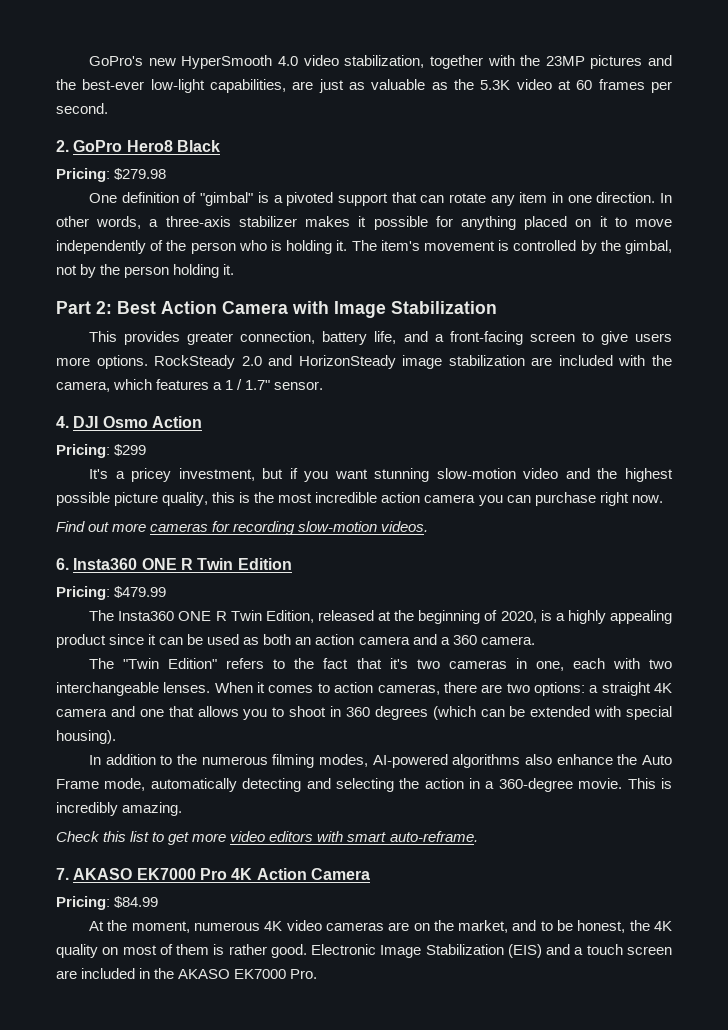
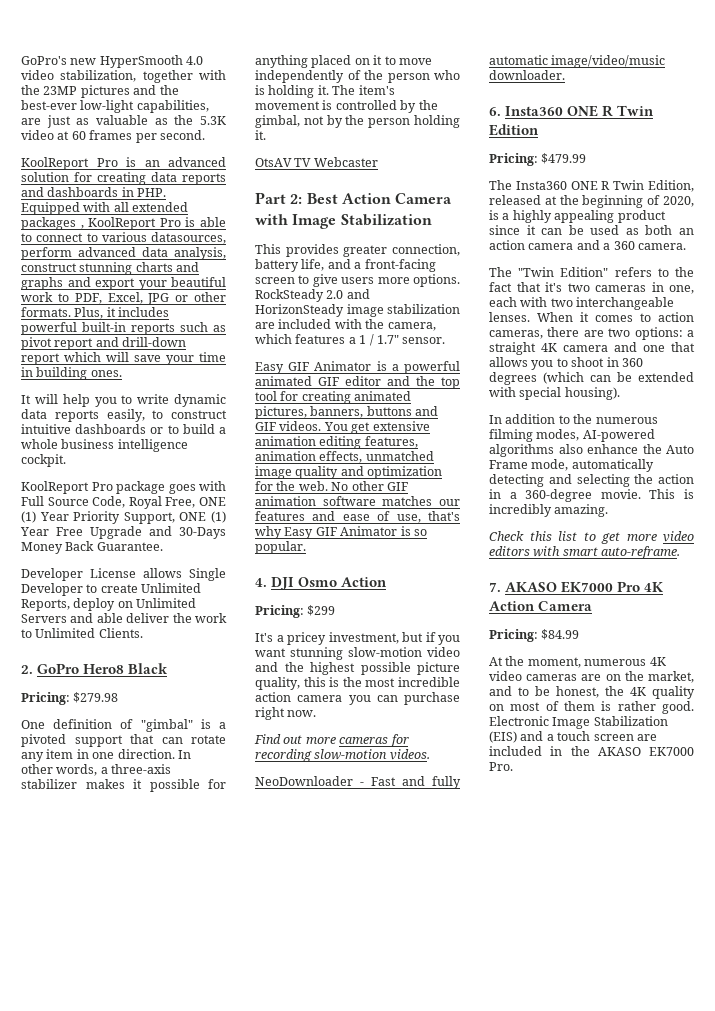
+ KoolReport Pro is an advanced solution for creating data reports and dashboards in PHP. Equipped with all extended packages , KoolReport Pro is able to connect to various datasources, perform advanced data analysis, construct stunning charts and graphs and export your beautiful work to PDF, Excel, JPG or other formats. Plus, it includes powerful built-in reports such as pivot report and drill-down report which will save your time in building ones.
+ It will help you to write dynamic data reports easily, to construct intuitive dashboards or to build a whole business intelligence cockpit.
+ KoolReport Pro package goes with Full Source Code, Royal Free, ONE (1) Year Priority Support, ONE (1) Year Free Upgrade and 30-Days Money Back Guarantee.
+ Developer License allows Single Developer to create Unlimited Reports, deploy on Unlimited Servers and able deliver the work to Unlimited Clients.
+ OtsAV TV Webcaster
+ Easy GIF Animator is a powerful animated GIF editor and the top tool for creating animated pictures, banners, buttons and GIF videos. You get extensive animation editing features, animation effects, unmatched image quality and optimization for the web. No other GIF animation software matches our features and ease of use, that's why Easy GIF Animator is so popular.
+ NeoDownloader - Fast and fully automatic image/video/music downloader.

